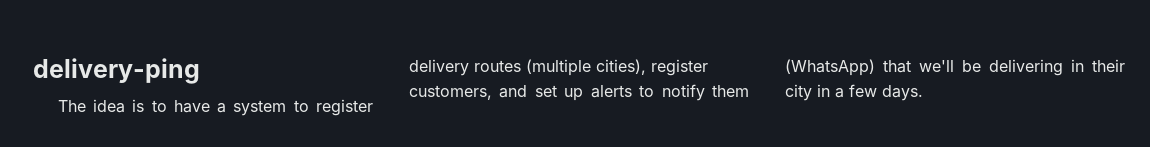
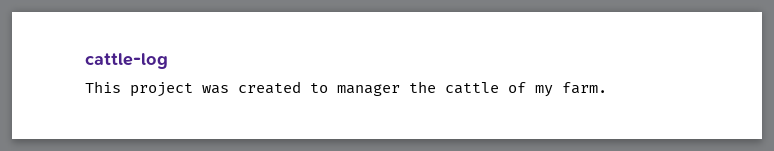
- delivery-ping
- The idea is to have a system to register delivery routes (multiple cities), register customers, and set up alerts to notify them (WhatsApp) that we'll be delivering in their city in a few days.
+ cattle-log
+ This project was created to manager the cattle of my farm.

